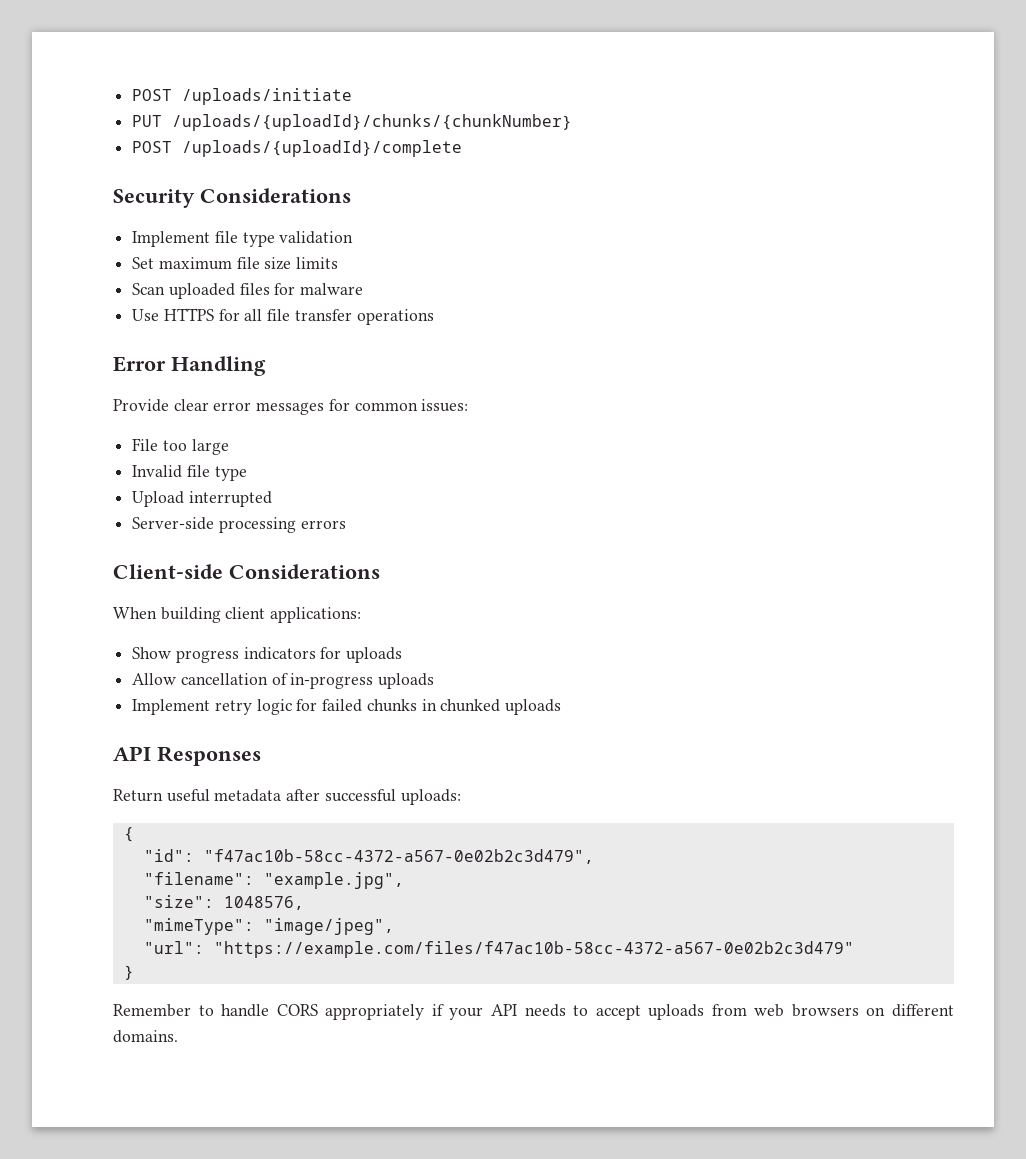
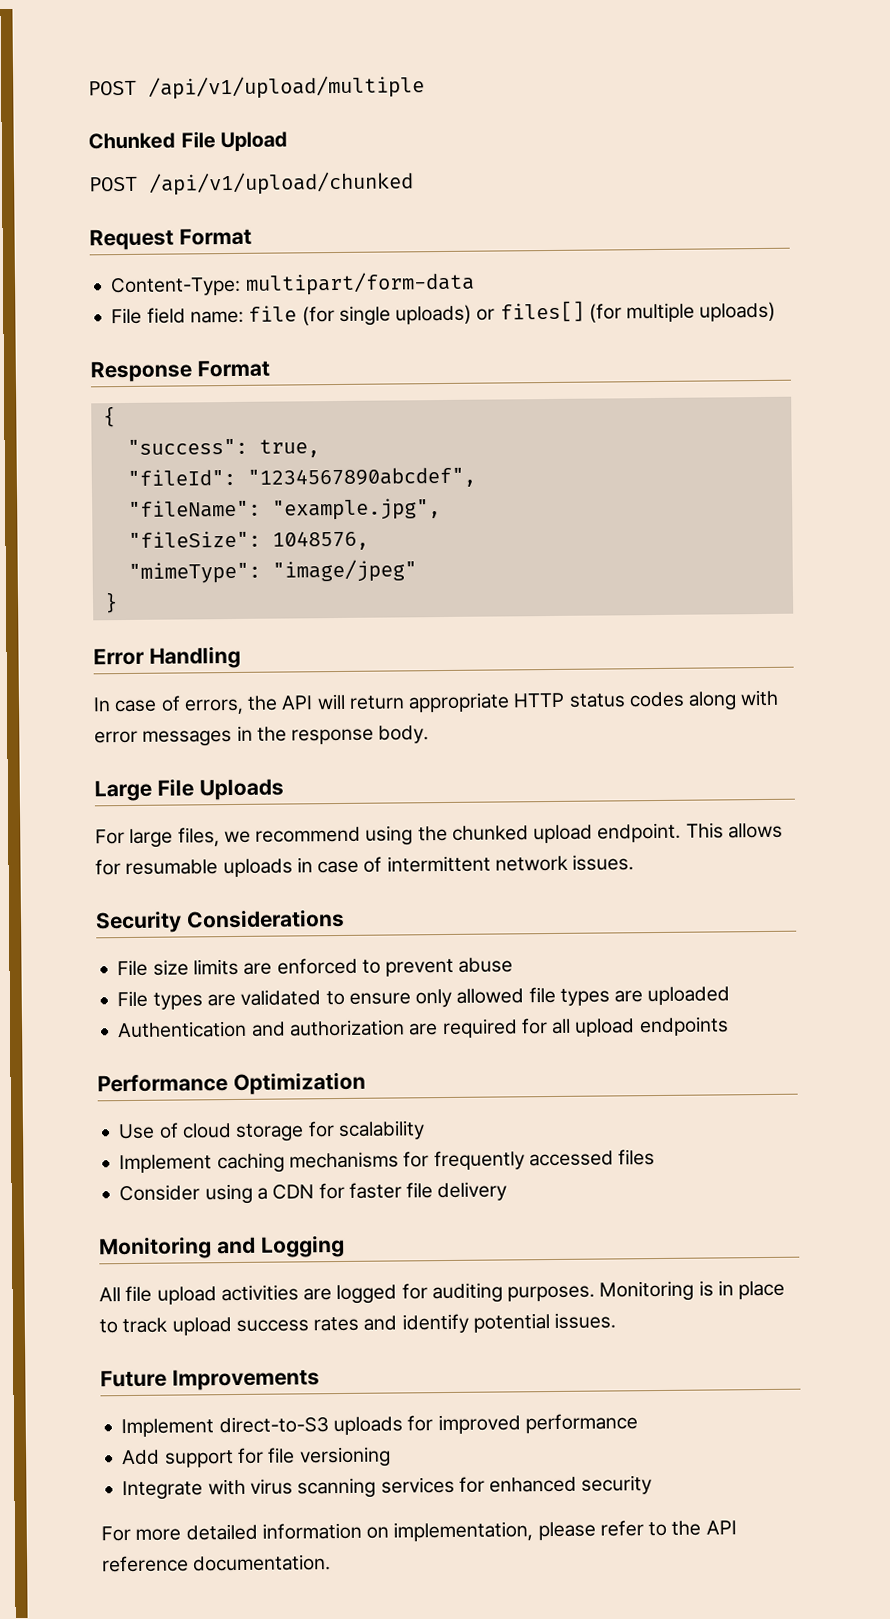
- POST /uploads/initiate
- PUT /uploads/{uploadId}/chunks/{chunkNumber}
- POST /uploads/{uploadId}/complete
+ POST /api/v1/upload/multiple
+ Chunked File Upload
+ POST /api/v1/upload/chunked
+ Request Format
+ Content-Type: multipart/form-data
+ File field name: file (for single uploads) or files[] (for multiple uploads)
+ Response Format
+ {
+ "success": true,
+ "fileId": "1234567890abcdef",
+ "fileName": "example.jpg",
+ "fileSize": 1048576,
+ "mimeType": "image/jpeg"
+ }
+ Error Handling
+ In case of errors, the API will return appropriate HTTP status codes along with error messages in the response body.
+ Large File Uploads
+ For large files, we recommend using the chunked upload endpoint. This allows for resumable uploads in case of intermittent network issues.
  Security Considerations
- Implement file type validation
- Set maximum file size limits
- Scan uploaded files for malware
- Use HTTPS for all file transfer operations
- Error Handling
- Provide clear error messages for common issues:
- File too large
- Invalid file type
- Upload interrupted
- Server-side processing errors
- Client-side Considerations
- When building client applications:
- Show progress indicators for uploads
- Allow cancellation of in-progress uploads
- Implement retry logic for failed chunks in chunked uploads
- API Responses
- Return useful metadata after successful uploads:
- {
- "id": "f47ac10b-58cc-4372-a567-0e02b2c3d479",
- "filename": "example.jpg",
- "size": 1048576,
- "mimeType": "image/jpeg",
- "url": "https://example.com/files/f47ac10b-58cc-4372-a567-0e02b2c3d479"
- }
- Remember to handle CORS appropriately if your API needs to accept uploads from web browsers on different domains.
+ File size limits are enforced to prevent abuse
+ File types are validated to ensure only allowed file types are uploaded
+ Authentication and authorization are required for all upload endpoints
+ Performance Optimization
+ Use of cloud storage for scalability
+ Implement caching mechanisms for frequently accessed files
+ Consider using a CDN for faster file delivery
+ Monitoring and Logging
+ All file upload activities are logged for auditing purposes. Monitoring is in place to track upload success rates and identify potential issues.
+ Future Improvements
+ Implement direct-to-S3 uploads for improved performance
+ Add support for file versioning
+ Integrate with virus scanning services for enhanced security
+ For more detailed information on implementation, please refer to the API reference documentation.

